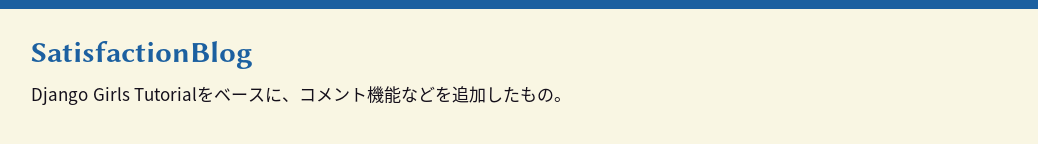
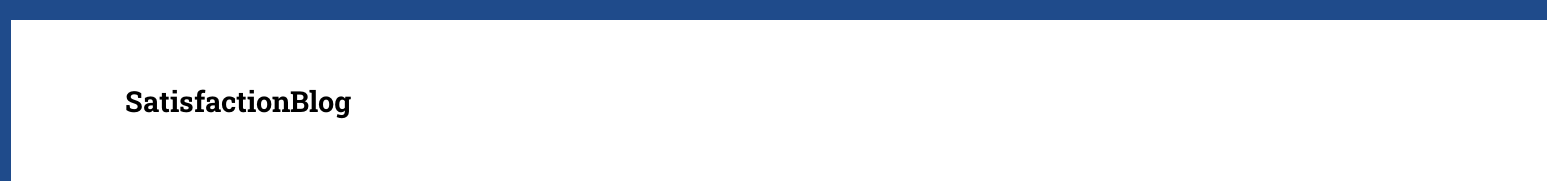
- Django Girls Tutorialをベースに、コメント機能などを追加したもの。

